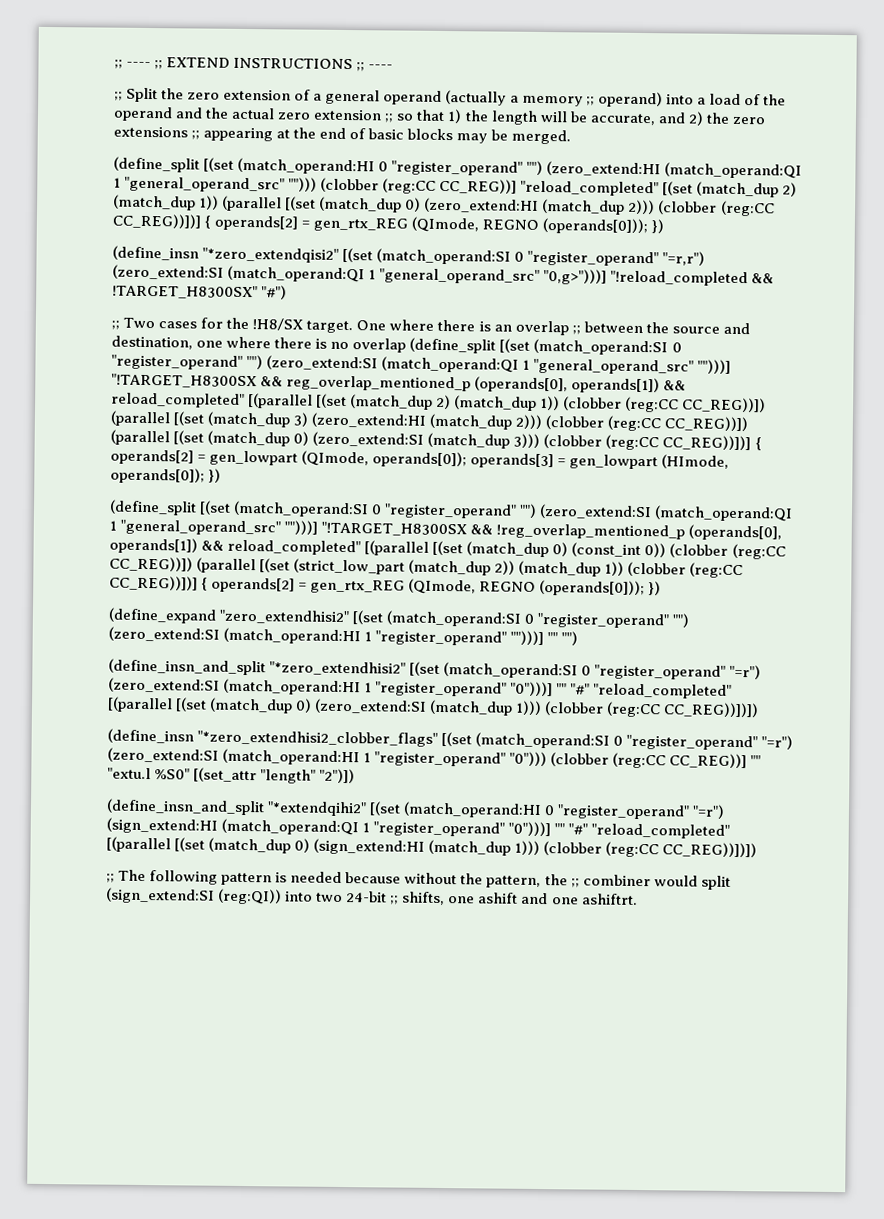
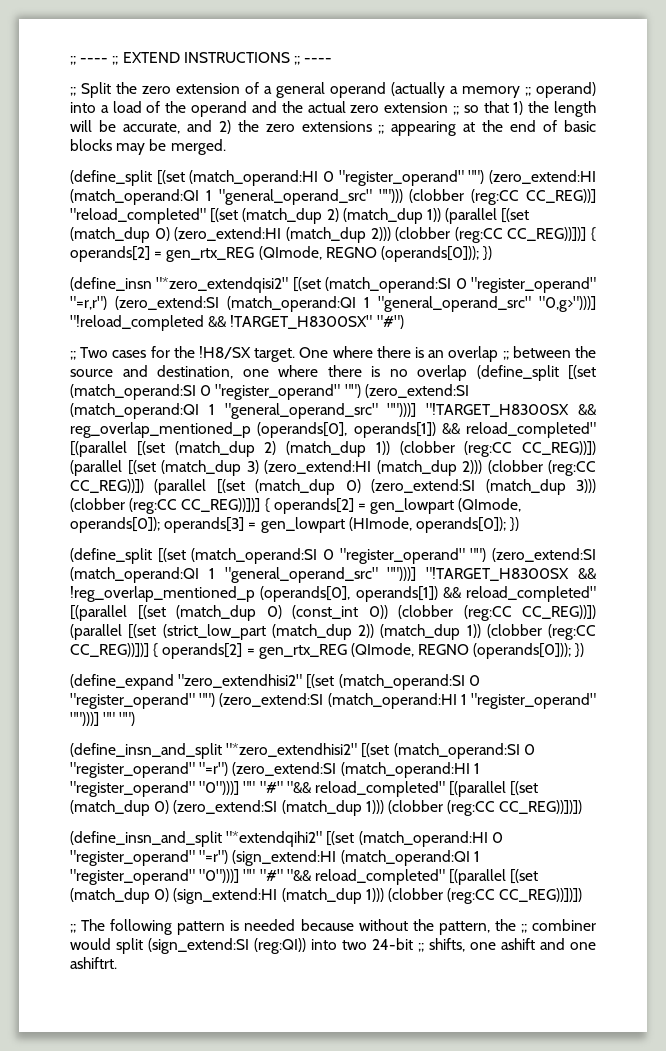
- (define_insn_and_split "*zero_extendhisi2" [(set (match_operand:SI 0 "register_operand" "=r") (zero_extend:SI (match_operand:HI 1 "register_operand" "0")))] "" "#" "reload_completed" [(parallel [(set (match_dup 0) (zero_extend:SI (match_dup 1))) (clobber (reg:CC CC_REG))])])
+ (define_insn_and_split "*zero_extendhisi2" [(set (match_operand:SI 0 "register_operand" "=r") (zero_extend:SI (match_operand:HI 1 "register_operand" "0")))] "" "#" "&& reload_completed" [(parallel [(set (match_dup 0) (zero_extend:SI (match_dup 1))) (clobber (reg:CC CC_REG))])])
- (define_insn "*zero_extendhisi2_clobber_flags" [(set (match_operand:SI 0 "register_operand" "=r") (zero_extend:SI (match_operand:HI 1 "register_operand" "0"))) (clobber (reg:CC CC_REG))] "" "extu.l %S0" [(set_attr "length" "2")])
- (define_insn_and_split "*extendqihi2" [(set (match_operand:HI 0 "register_operand" "=r") (sign_extend:HI (match_operand:QI 1 "register_operand" "0")))] "" "#" "reload_completed" [(parallel [(set (match_dup 0) (sign_extend:HI (match_dup 1))) (clobber (reg:CC CC_REG))])])
+ (define_insn_and_split "*extendqihi2" [(set (match_operand:HI 0 "register_operand" "=r") (sign_extend:HI (match_operand:QI 1 "register_operand" "0")))] "" "#" "&& reload_completed" [(parallel [(set (match_dup 0) (sign_extend:HI (match_dup 1))) (clobber (reg:CC CC_REG))])])

